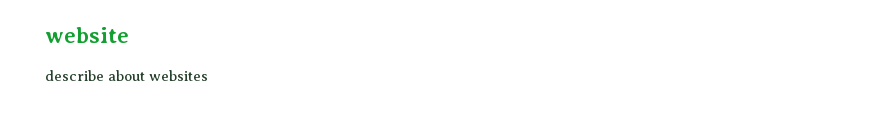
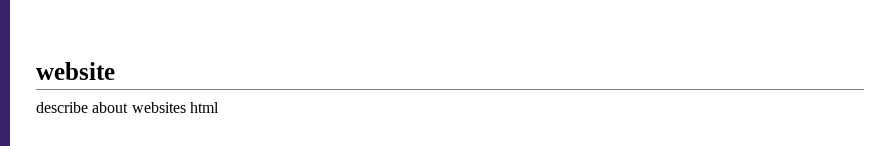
- describe about websites
+ describe about websites html

